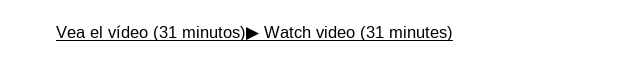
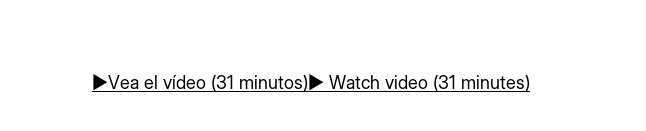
- Vea el vídeo (31 minutos)▶ Watch video (31 minutes)
+ ▶Vea el vídeo (31 minutos)▶ Watch video (31 minutes)

